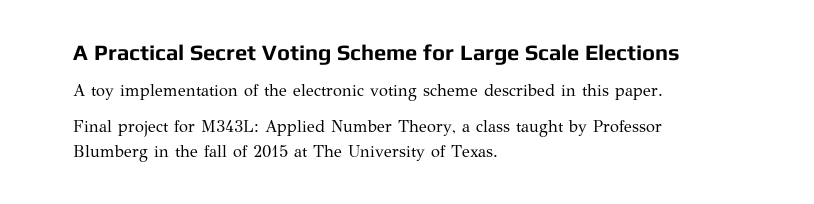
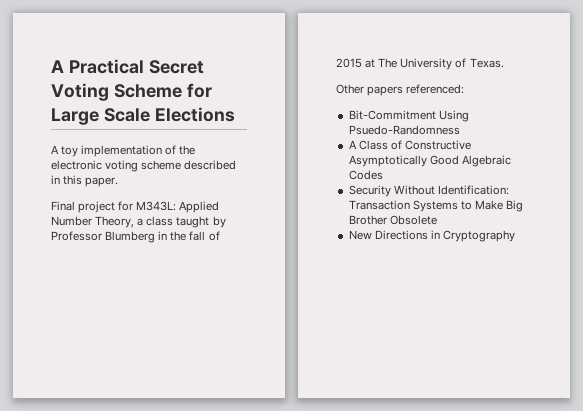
+ Other papers referenced:
+ Bit-Commitment Using Psuedo-Randomness
+ A Class of Constructive Asymptotically Good Algebraic Codes
+ Security Without Identification: Transaction Systems to Make Big Brother Obsolete
+ New Directions in Cryptography

